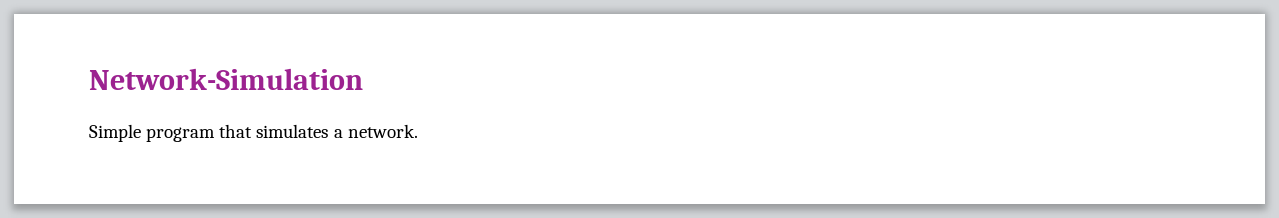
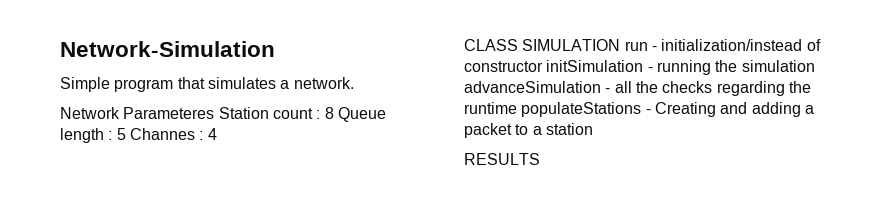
+ Network Parameteres Station count : 8 Queue length : 5 Channes : 4
+ CLASS SIMULATION run - initialization/instead of constructor initSimulation - running the simulation advanceSimulation - all the checks regarding the runtime populateStations - Creating and adding a packet to a station
+ RESULTS

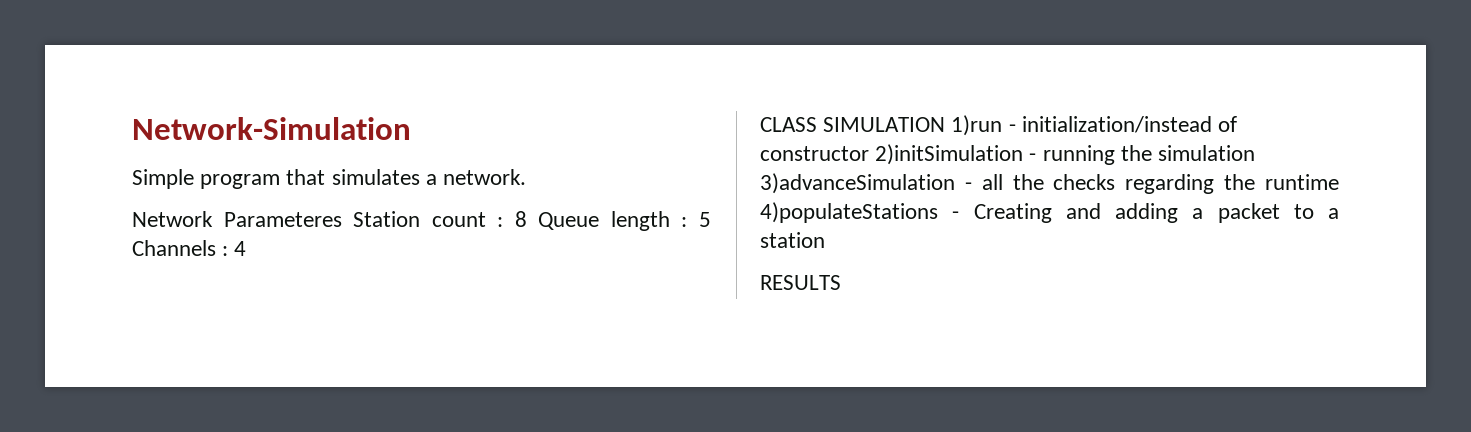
- Network Parameteres Station count : 8 Queue length : 5 Channes : 4
+ Network Parameteres Station count : 8 Queue length : 5 Channels : 4
- CLASS SIMULATION run - initialization/instead of constructor initSimulation - running the simulation advanceSimulation - all the checks regarding the runtime populateStations - Creating and adding a packet to a station
+ CLASS SIMULATION 1)run - initialization/instead of constructor 2)initSimulation - running the simulation 3)advanceSimulation - all the checks regarding the runtime 4)populateStations - Creating and adding a packet to a station

